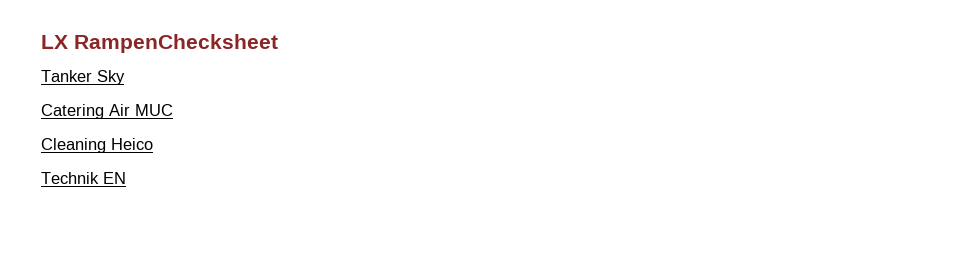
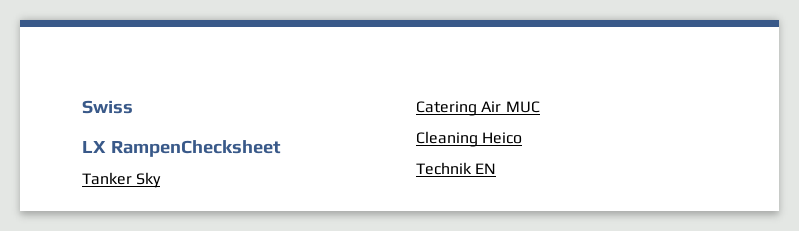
+ Swiss

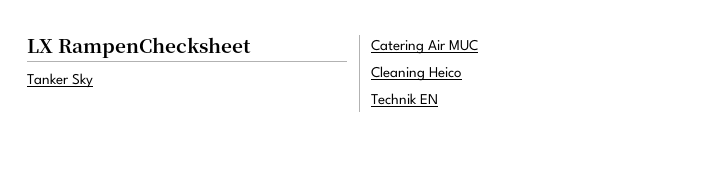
- Swiss

